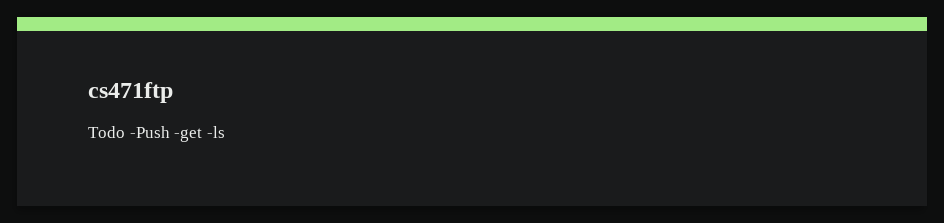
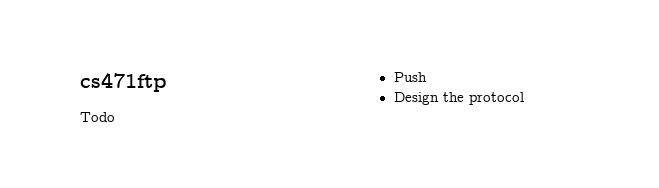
- Todo -Push -get -ls
+ Todo
+ Push
+ Design the protocol

